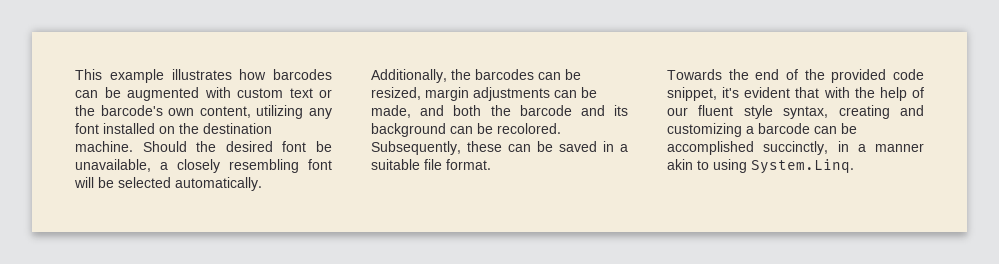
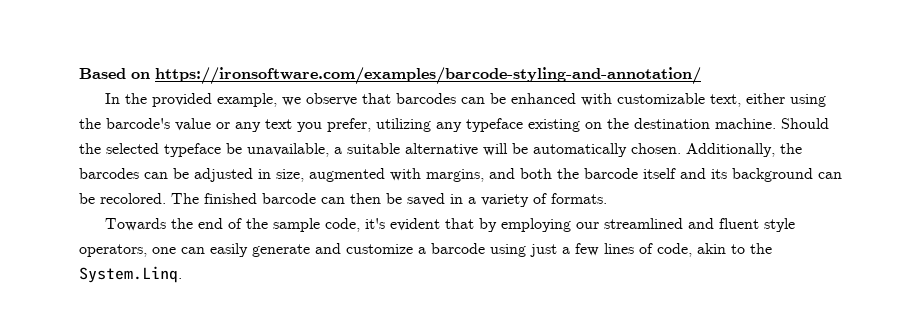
- This example illustrates how barcodes can be augmented with custom text or the barcode's own content, utilizing any font installed on the destination machine.
+ Based on https://ironsoftware.com/examples/barcode-styling-and-annotation/
+ In the provided example, we observe that barcodes can be enhanced with customizable text, either using the barcode's value or any text you prefer, utilizing any typeface existing on the destination machine.
- Should the desired font be unavailable, a closely resembling font will be selected automatically.
+ Should the selected typeface be unavailable, a suitable alternative will be automatically chosen.
- Additionally, the barcodes can be resized, margin adjustments can be made, and both the barcode and its background can be recolored.
+ Additionally, the barcodes can be adjusted in size, augmented with margins, and both the barcode itself and its background can be recolored.
- Subsequently, these can be saved in a suitable file format.
+ The finished barcode can then be saved in a variety of formats.
- Towards the end of the provided code snippet, it's evident that with the help of our fluent style syntax, creating and customizing a barcode can be accomplished succinctly, in a manner akin to using System.Linq.
+ Towards the end of the sample code, it's evident that by employing our streamlined and fluent style operators, one can easily generate and customize a barcode using just a few lines of code, akin to the System.Linq.

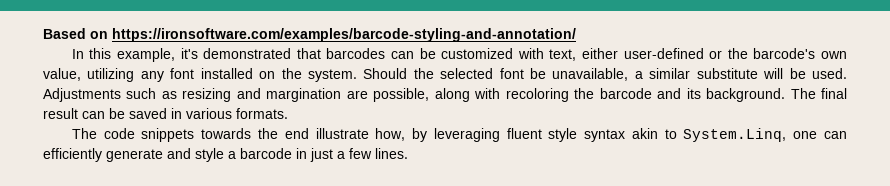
- In the provided example, we observe that barcodes can be enhanced with customizable text, either using the barcode's value or any text you prefer, utilizing any typeface existing on the destination machine.
+ In this example, it's demonstrated that barcodes can be customized with text, either user-defined or the barcode's own value, utilizing any font installed on the system.
- Should the selected typeface be unavailable, a suitable alternative will be automatically chosen. Additionally, the barcodes can be adjusted in size, augmented with margins, and both the barcode itself and its background can be recolored. The finished barcode can then be saved in a variety of formats.
- Towards the end of the sample code, it's evident that by employing our streamlined and fluent style operators, one can easily generate and customize a barcode using just a few lines of code, akin to the System.Linq.
+ Should the selected font be unavailable, a similar substitute will be used. Adjustments such as resizing and margination are possible, along with recoloring the barcode and its background. The final result can be saved in various formats.
+ The code snippets towards the end illustrate how, by leveraging fluent style syntax akin to System.Linq, one can efficiently generate and style a barcode in just a few lines.

